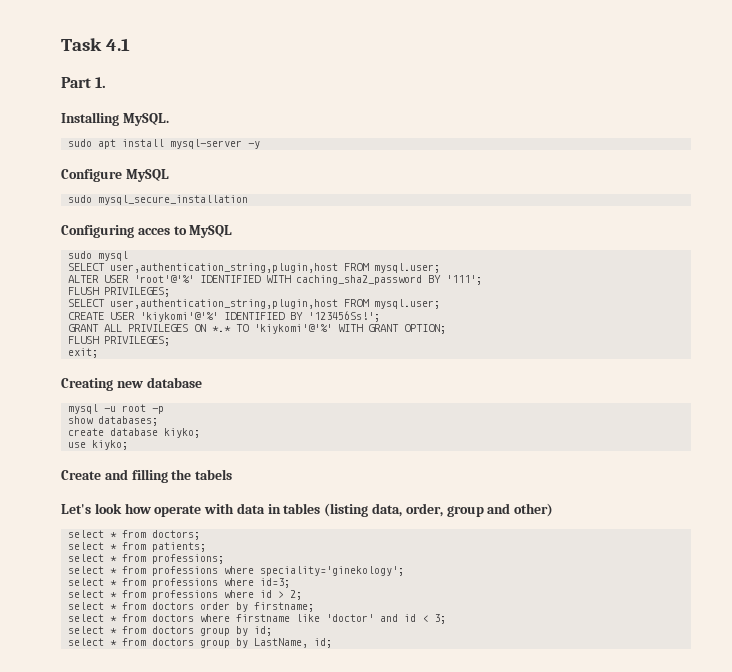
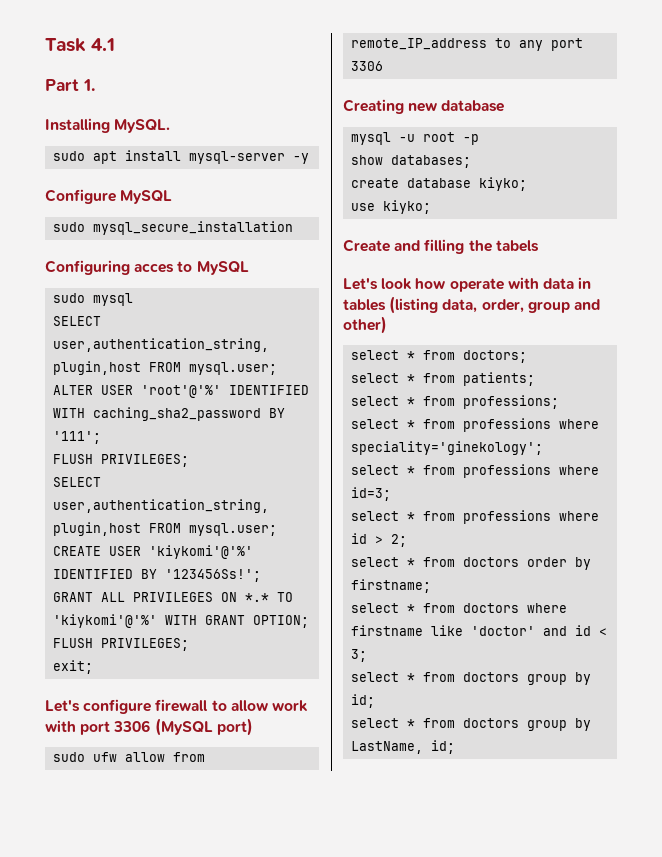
+ Let's configure firewall to allow work with port 3306 (MySQL port)
+ sudo ufw allow from remote_IP_address to any port 3306

